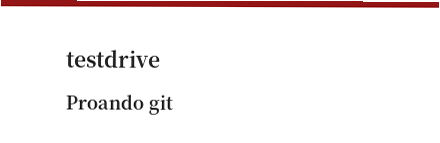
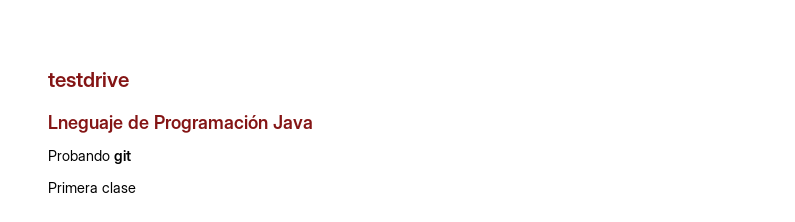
- Proando git
+ Lneguaje de Programación Java
+ Probando git
+ Primera clase

